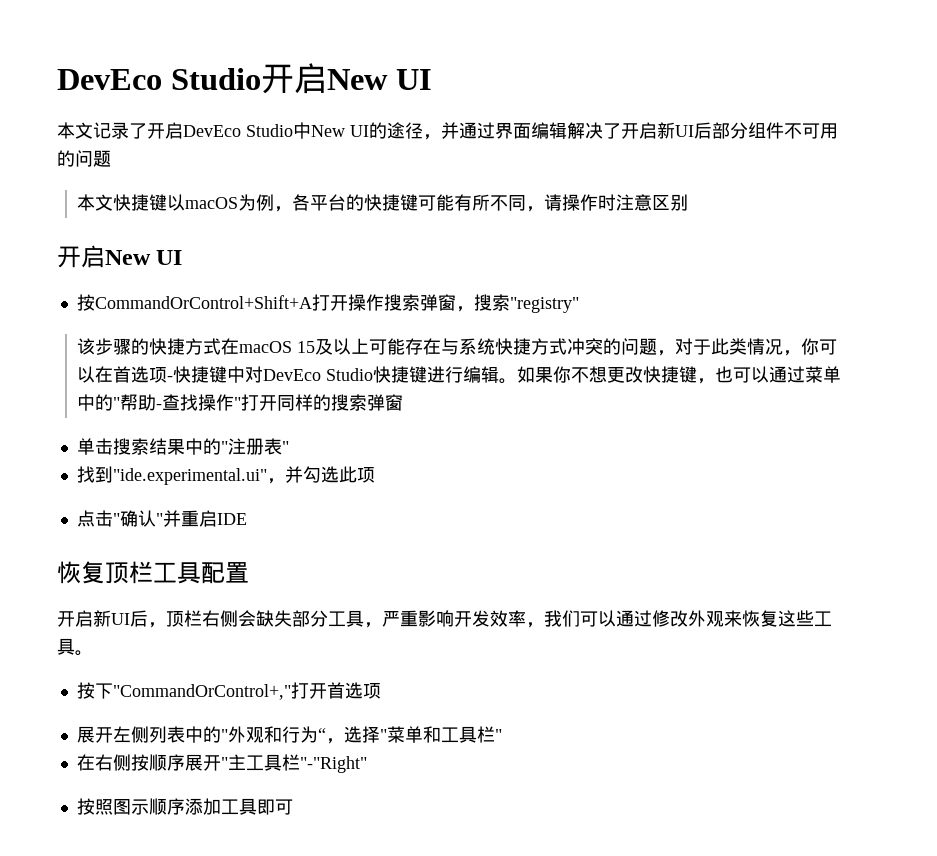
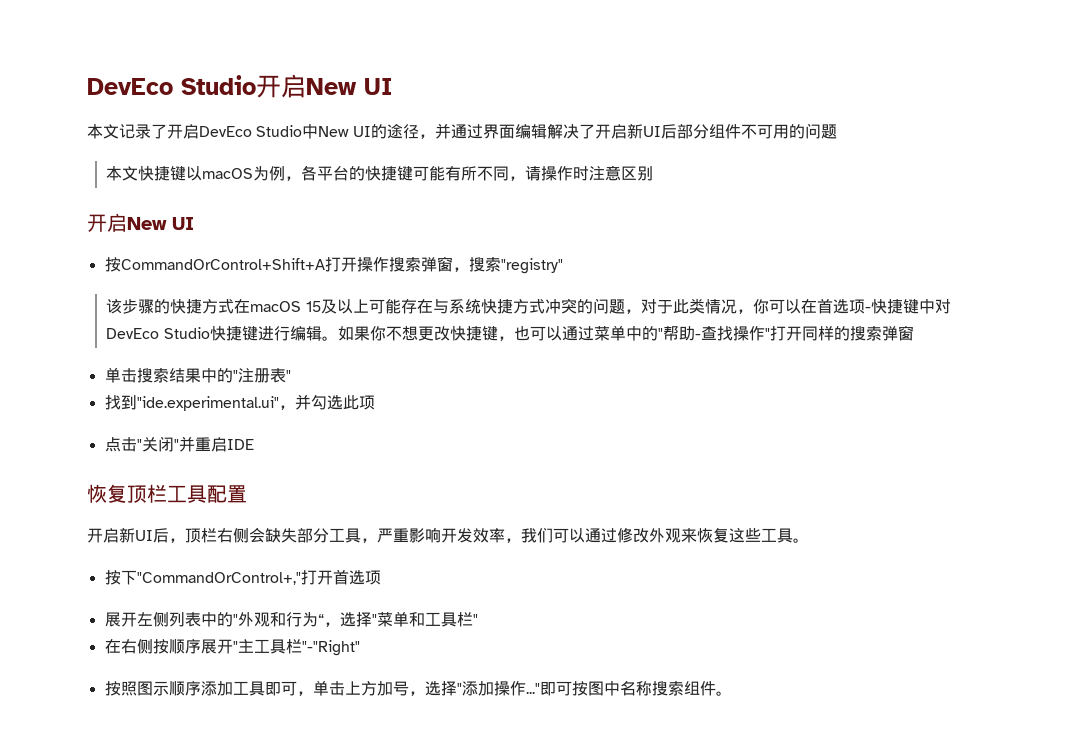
- 点击"确认"并重启IDE
+ 点击"关闭"并重启IDE
- 按照图示顺序添加工具即可
+ 按照图示顺序添加工具即可，单击上方加号，选择"添加操作..."即可按图中名称搜索组件。

